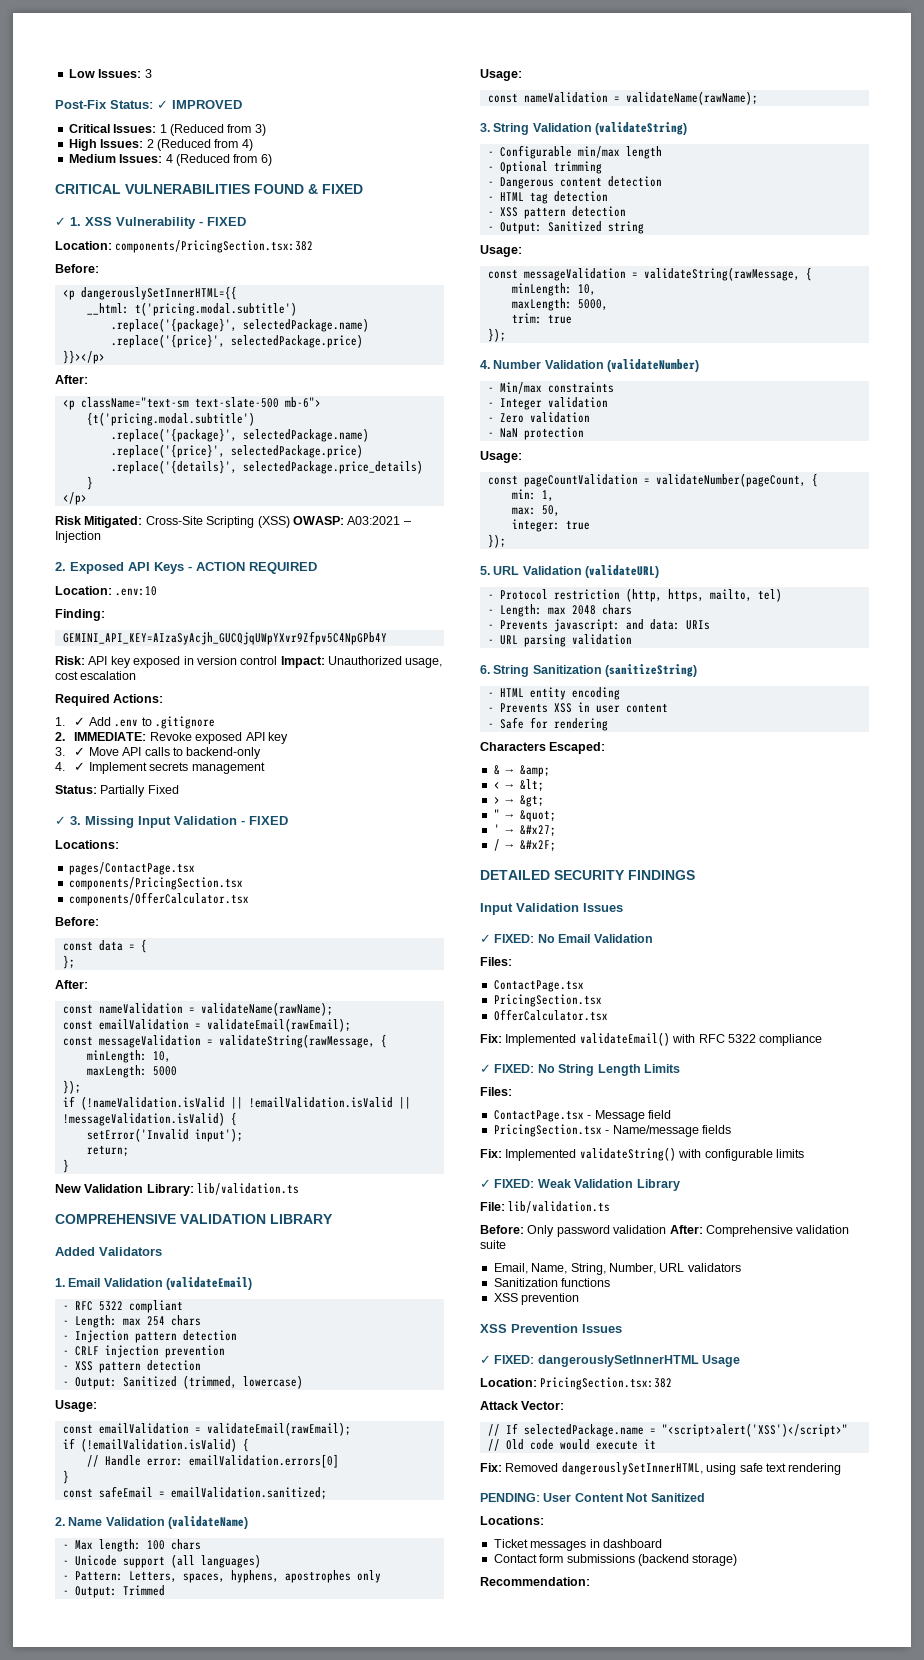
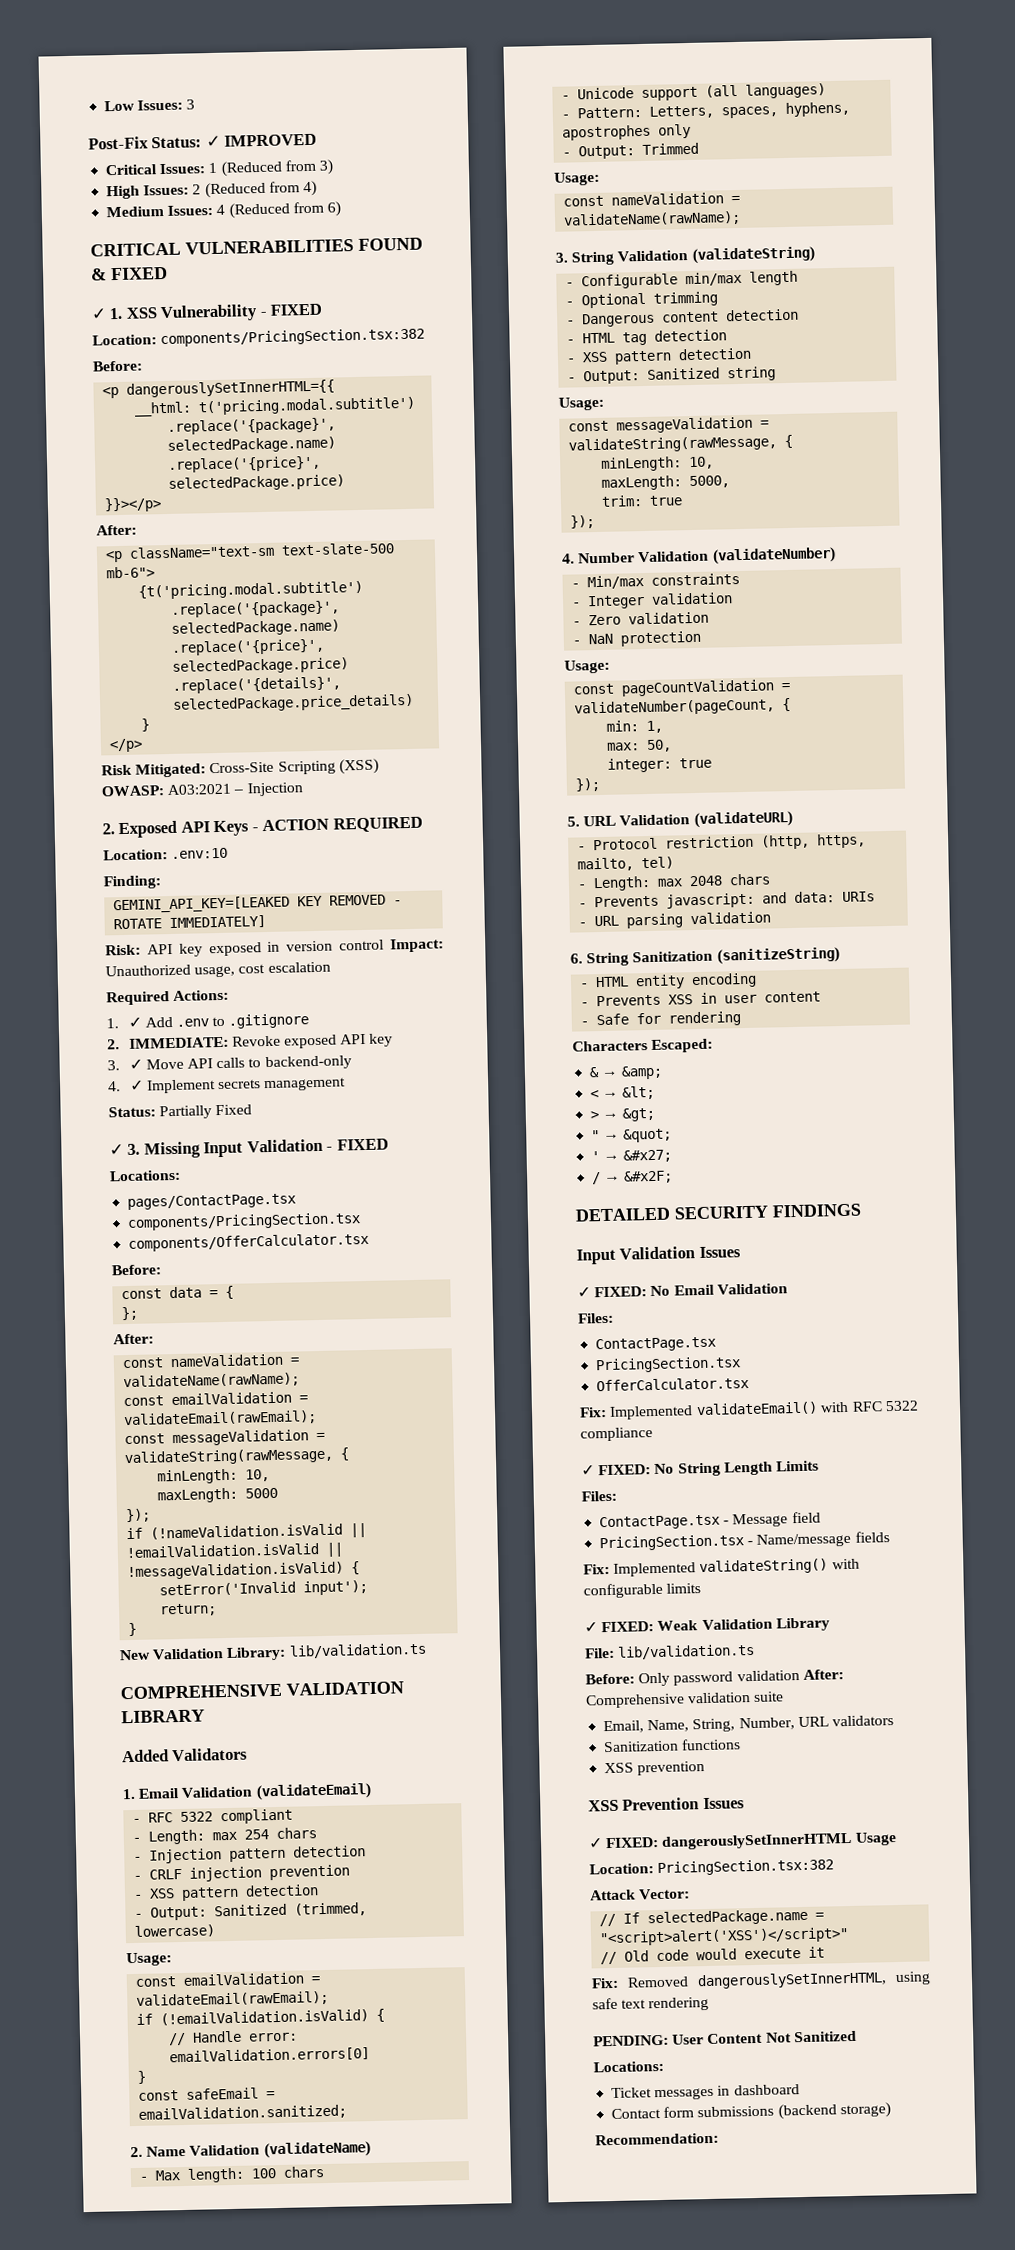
- GEMINI_API_KEY=AIzaSyAcjh_GUCQjqUWpYXvr9Zfpv5C4NpGPb4Y
+ GEMINI_API_KEY=[LEAKED KEY REMOVED - ROTATE IMMEDIATELY]

